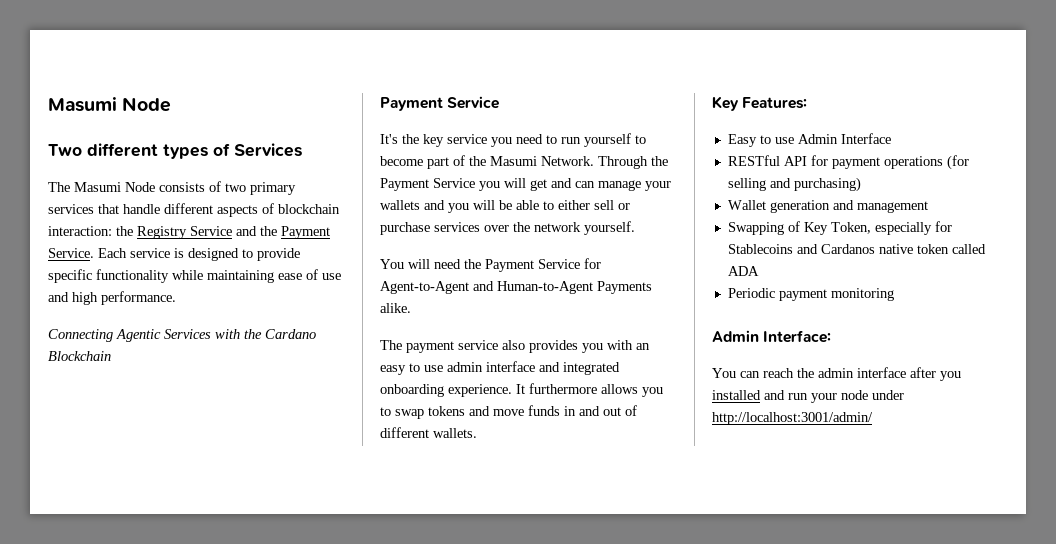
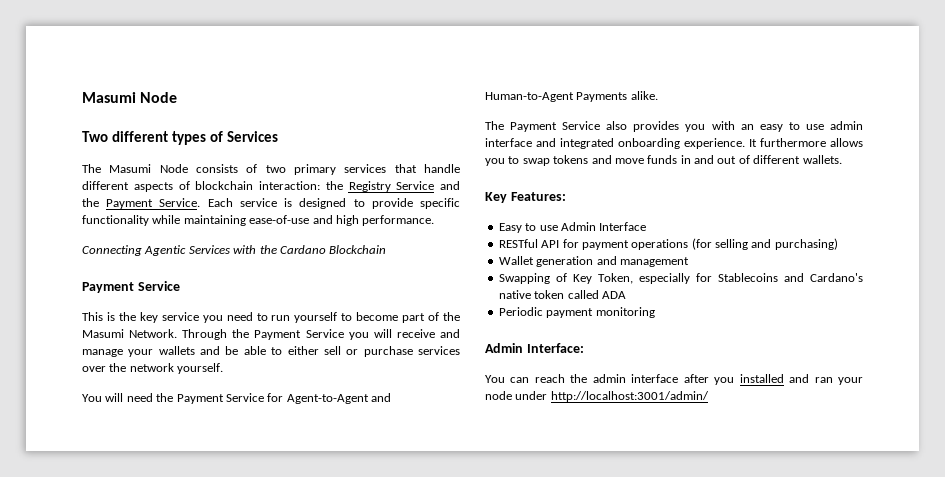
- Each service is designed to provide specific functionality while maintaining ease of use and high performance.
+ Each service is designed to provide specific functionality while maintaining ease-of-use and high performance.
- It's the key service you need to run yourself to become part of the Masumi Network.
+ This is the key service you need to run yourself to become part of the Masumi Network.
- Through the Payment Service you will get and can manage your wallets and you will be able to either sell or purchase services over the network yourself.
+ Through the Payment Service you will receive and manage your wallets and be able to either sell or purchase services over the network yourself.
- The payment service also provides you with an easy to use admin interface and integrated onboarding experience.
+ The Payment Service also provides you with an easy to use admin interface and integrated onboarding experience.
- Swapping of Key Token, especially for Stablecoins and Cardanos native token called ADA
+ Swapping of Key Token, especially for Stablecoins and Cardano's native token called ADA
- You can reach the admin interface after you installed and run your node under http://localhost:3001/admin/
+ You can reach the admin interface after you installed and ran your node under http://localhost:3001/admin/

